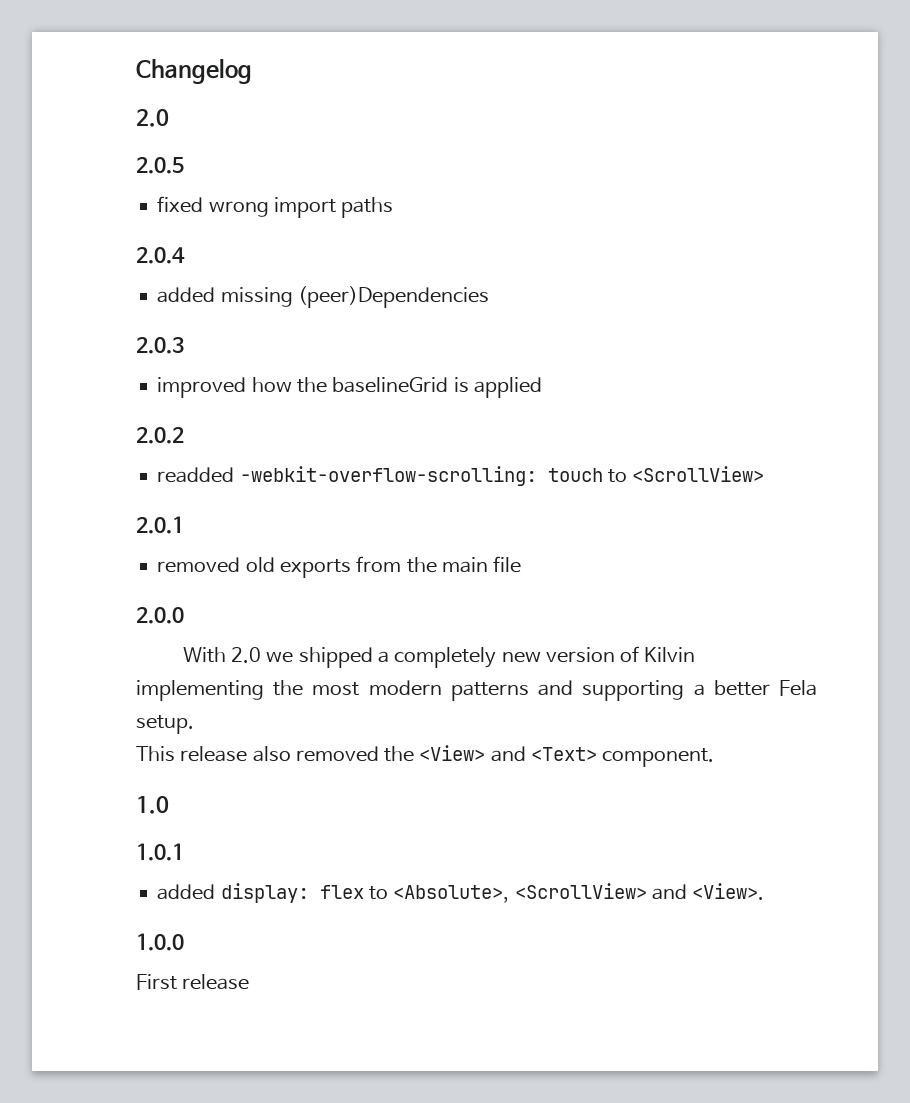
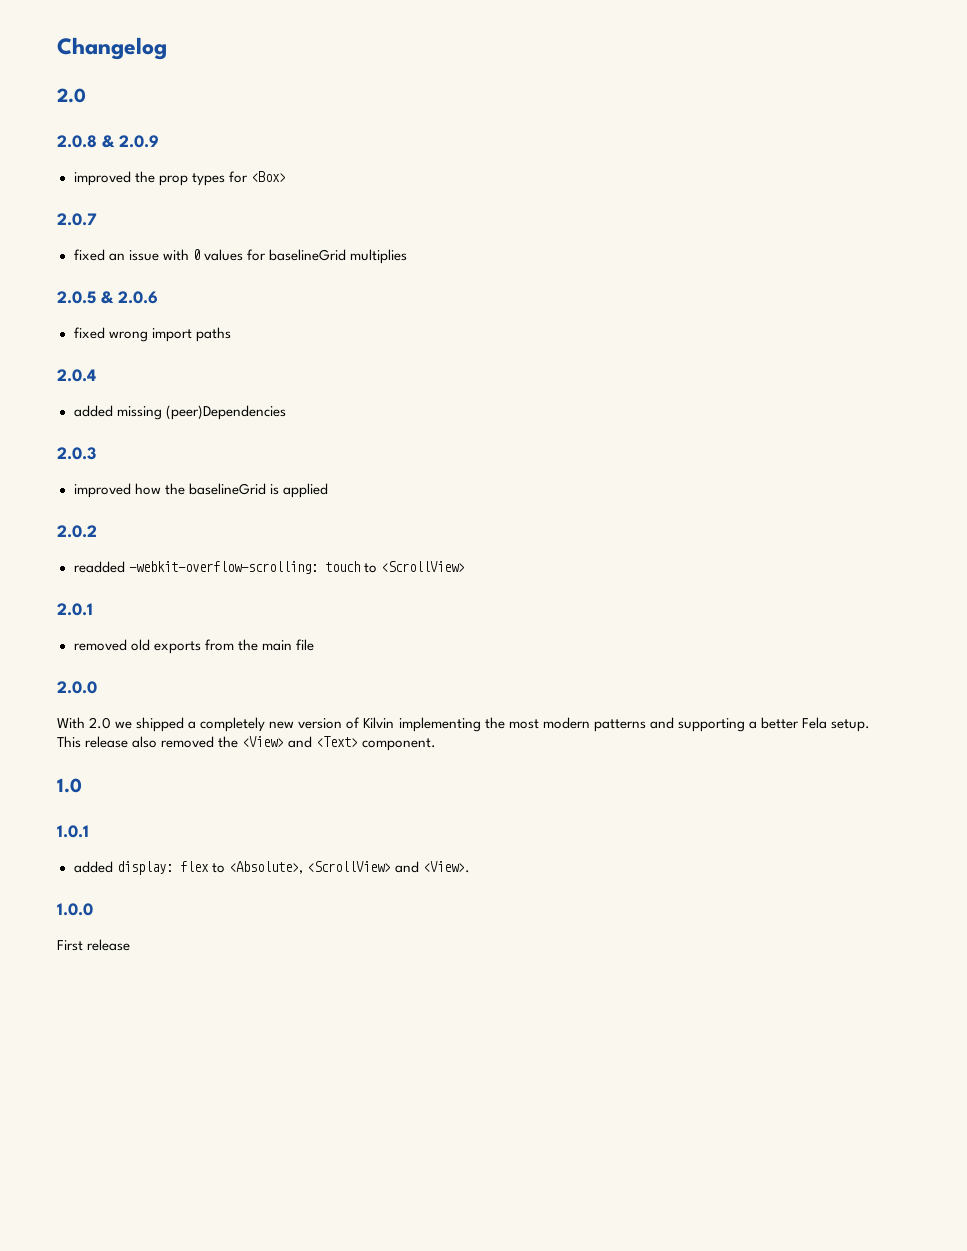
+ 2.0.8 & 2.0.9
+ improved the prop types for <Box>
+ 2.0.7
+ fixed an issue with 0 values for baselineGrid multiplies
- 2.0.5
+ 2.0.5 & 2.0.6

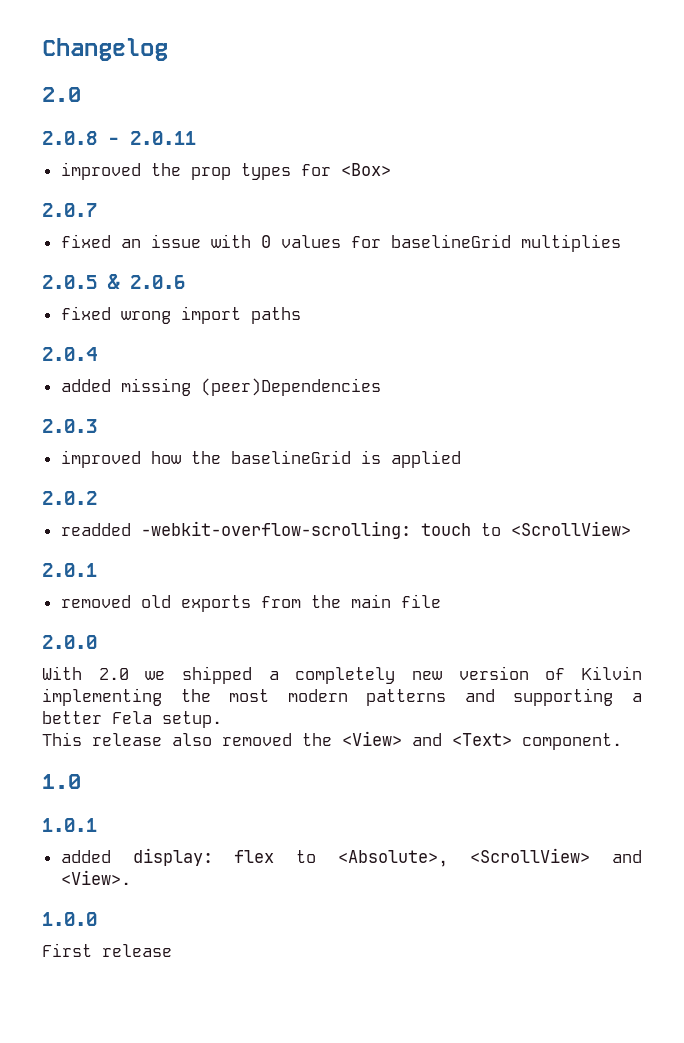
- 2.0.8 & 2.0.9
+ 2.0.8 - 2.0.11

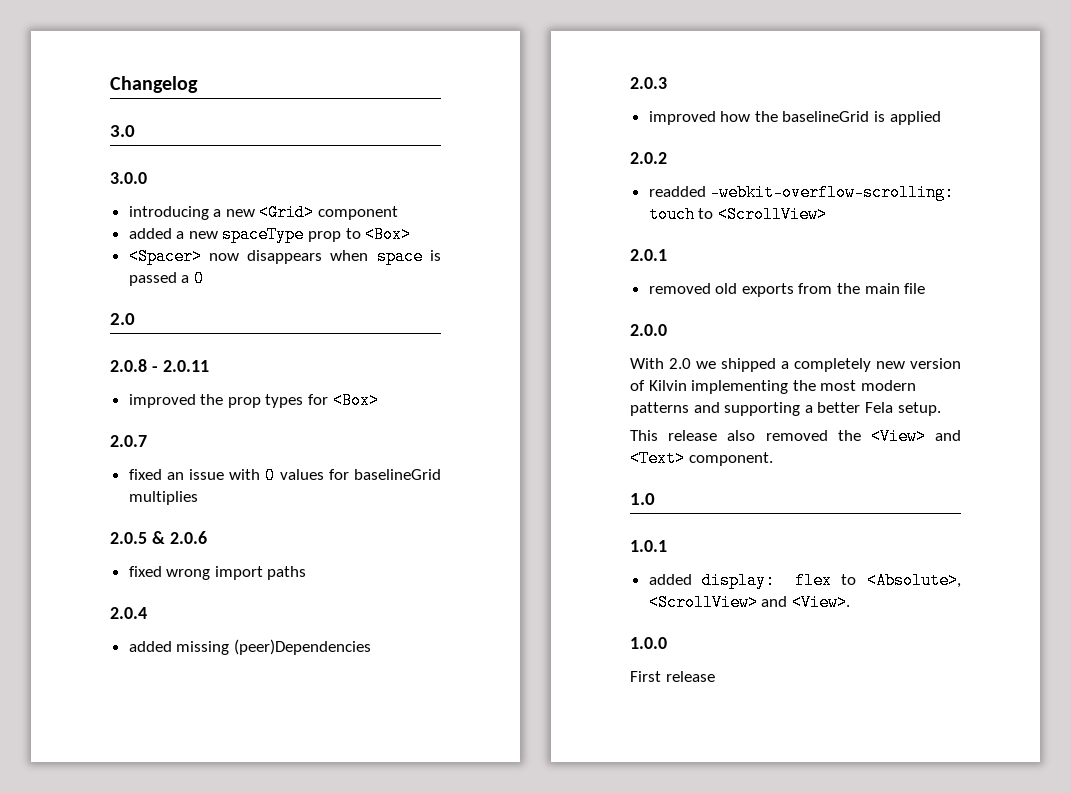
+ 3.0
+ 3.0.0
+ introducing a new <Grid> component
+ added a new spaceType prop to <Box>
+ <Spacer> now disappears when space is passed a 0

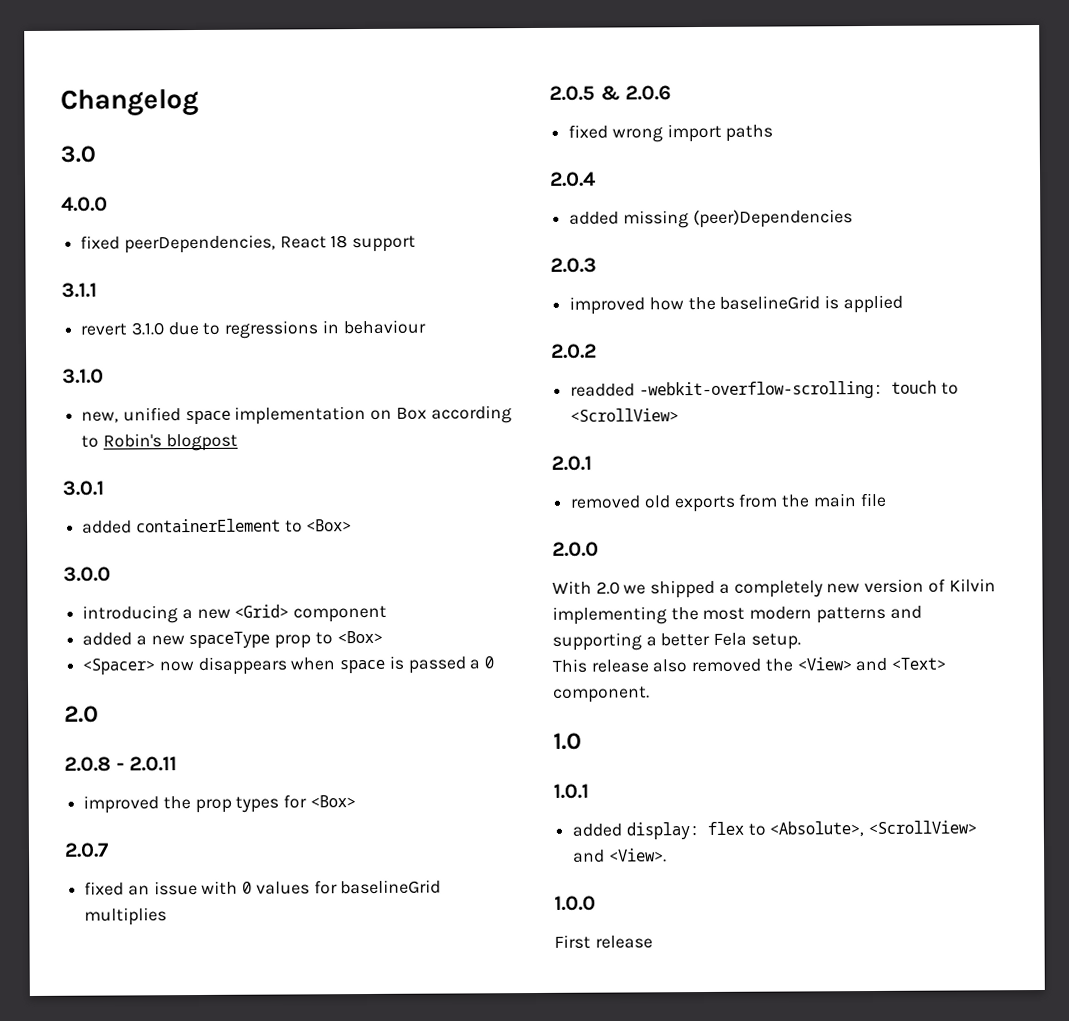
+ 4.0.0
+ fixed peerDependencies, React 18 support
+ 3.1.1
+ revert 3.1.0 due to regressions in behaviour
+ 3.1.0
+ new, unified space implementation on Box according to Robin's blogpost
+ 3.0.1
+ added containerElement to <Box>

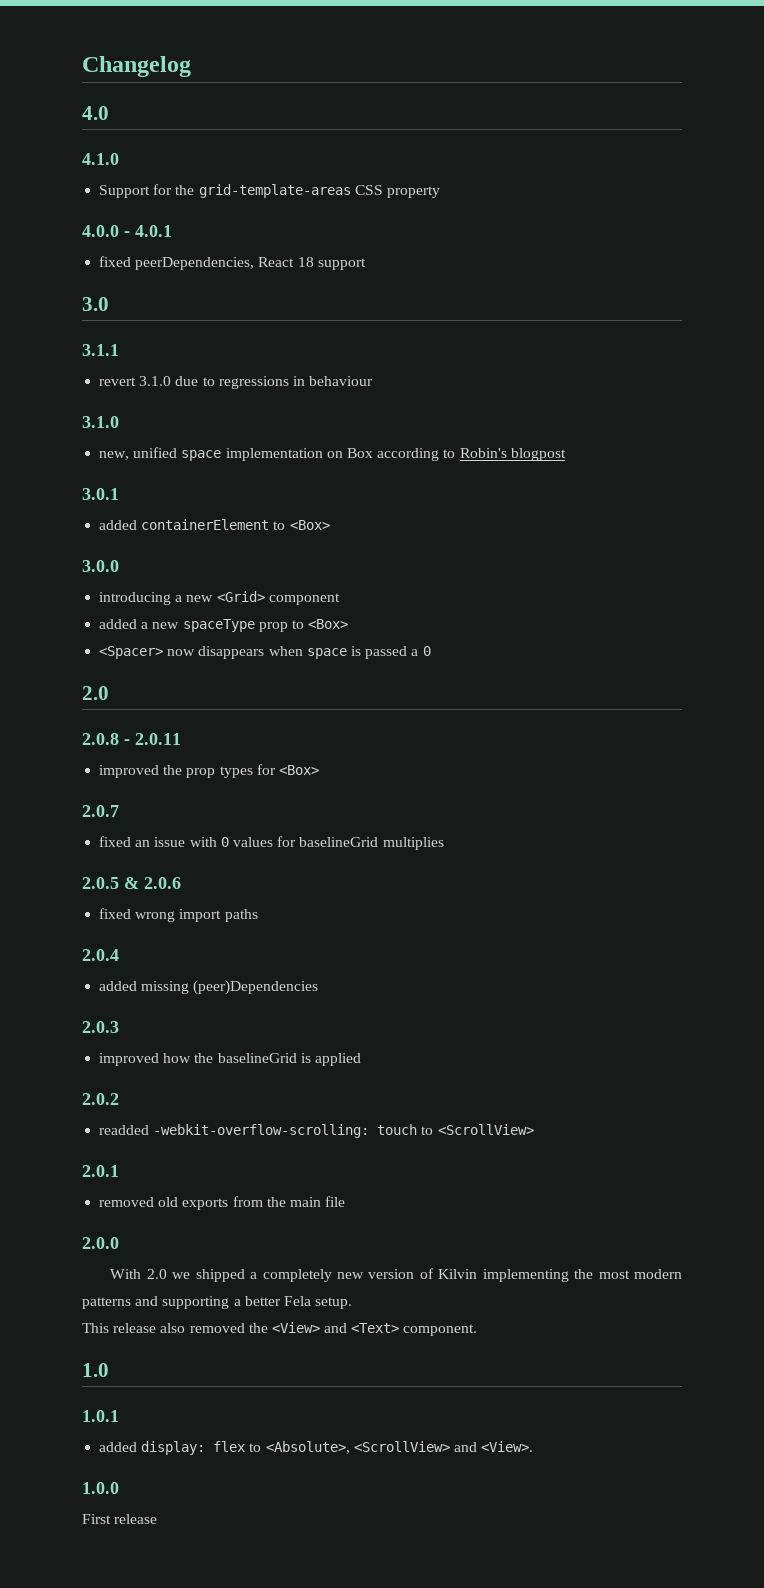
- 3.0
+ 4.0
+ 4.1.0
+ Support for the grid-template-areas CSS property
- 4.0.0
+ 4.0.0 - 4.0.1
+ 3.0

